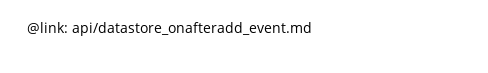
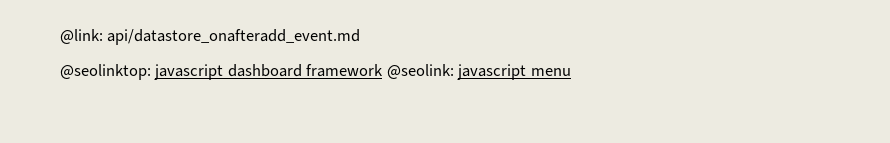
+ @seolinktop: javascript dashboard framework @seolink: javascript menu

